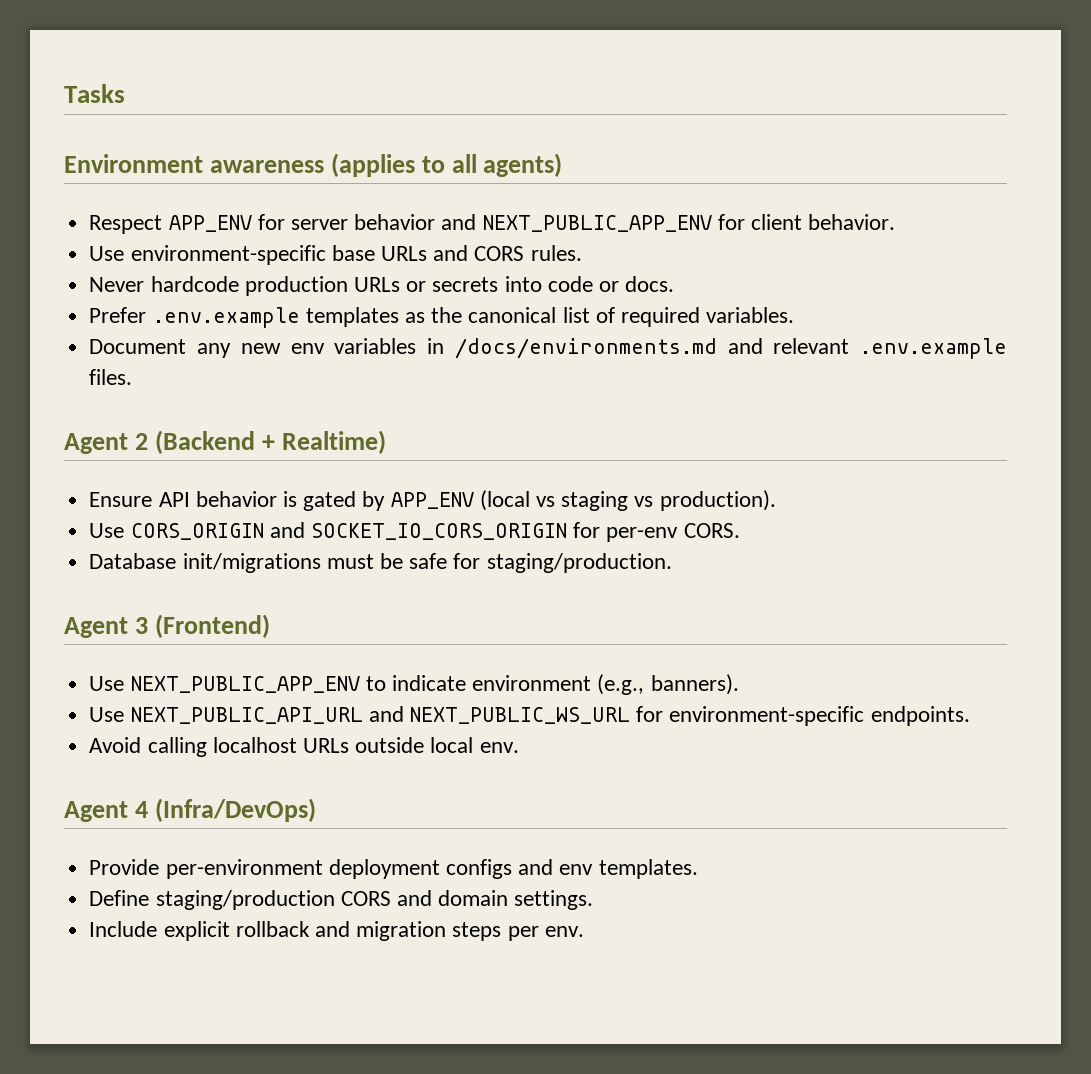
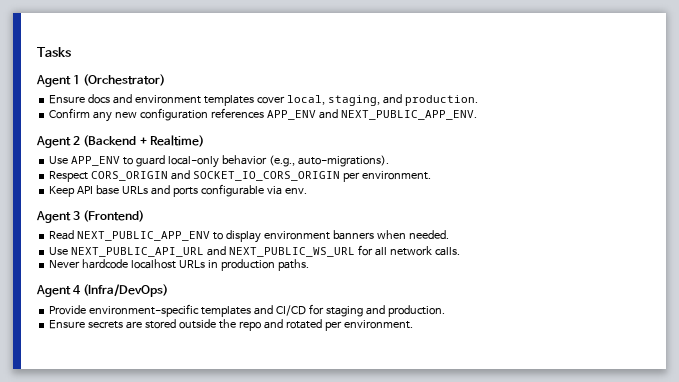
- Environment awareness (applies to all agents)
- Respect APP_ENV for server behavior and NEXT_PUBLIC_APP_ENV for client behavior.
- Use environment-specific base URLs and CORS rules.
- Never hardcode production URLs or secrets into code or docs.
- Prefer .env.example templates as the canonical list of required variables.
- Document any new env variables in /docs/environments.md and relevant .env.example files.
+ Agent 1 (Orchestrator)
+ Ensure docs and environment templates cover local, staging, and production.
+ Confirm any new configuration references APP_ENV and NEXT_PUBLIC_APP_ENV.
- Ensure API behavior is gated by APP_ENV (local vs staging vs production).
- Use CORS_ORIGIN and SOCKET_IO_CORS_ORIGIN for per-env CORS.
- Database init/migrations must be safe for staging/production.
+ Use APP_ENV to guard local-only behavior (e.g., auto-migrations).
+ Respect CORS_ORIGIN and SOCKET_IO_CORS_ORIGIN per environment.
+ Keep API base URLs and ports configurable via env.
- Use NEXT_PUBLIC_APP_ENV to indicate environment (e.g., banners).
+ Read NEXT_PUBLIC_APP_ENV to display environment banners when needed.
- Use NEXT_PUBLIC_API_URL and NEXT_PUBLIC_WS_URL for environment-specific endpoints.
- Avoid calling localhost URLs outside local env.
+ Use NEXT_PUBLIC_API_URL and NEXT_PUBLIC_WS_URL for all network calls.
+ Never hardcode localhost URLs in production paths.
  Agent 4 (Infra/DevOps)
- Provide per-environment deployment configs and env templates.
- Define staging/production CORS and domain settings.
- Include explicit rollback and migration steps per env.
+ Provide environment-specific templates and CI/CD for staging and production.
+ Ensure secrets are stored outside the repo and rotated per environment.

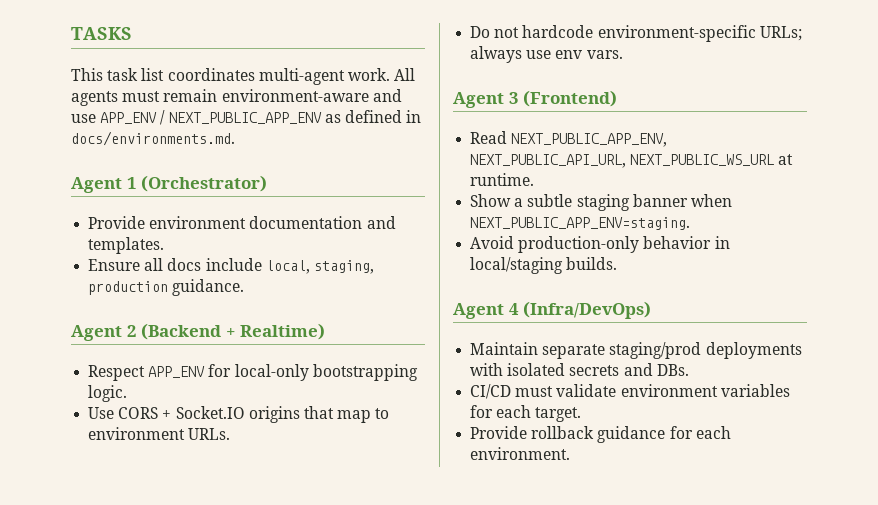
- Tasks
+ TASKS
+ This task list coordinates multi-agent work. All agents must remain environment-aware and use APP_ENV / NEXT_PUBLIC_APP_ENV as defined in docs/environments.md.
  Agent 1 (Orchestrator)
- Ensure docs and environment templates cover local, staging, and production.
- Confirm any new configuration references APP_ENV and NEXT_PUBLIC_APP_ENV.
+ Provide environment documentation and templates.
+ Ensure all docs include local, staging, production guidance.
- Use APP_ENV to guard local-only behavior (e.g., auto-migrations).
- Respect CORS_ORIGIN and SOCKET_IO_CORS_ORIGIN per environment.
- Keep API base URLs and ports configurable via env.
+ Respect APP_ENV for local-only bootstrapping logic.
+ Use CORS + Socket.IO origins that map to environment URLs.
+ Do not hardcode environment-specific URLs; always use env vars.
  Agent 3 (Frontend)
- Read NEXT_PUBLIC_APP_ENV to display environment banners when needed.
- Use NEXT_PUBLIC_API_URL and NEXT_PUBLIC_WS_URL for all network calls.
- Never hardcode localhost URLs in production paths.
+ Read NEXT_PUBLIC_APP_ENV, NEXT_PUBLIC_API_URL, NEXT_PUBLIC_WS_URL at runtime.
+ Show a subtle staging banner when NEXT_PUBLIC_APP_ENV=staging.
+ Avoid production-only behavior in local/staging builds.
  Agent 4 (Infra/DevOps)
- Provide environment-specific templates and CI/CD for staging and production.
- Ensure secrets are stored outside the repo and rotated per environment.
+ Maintain separate staging/prod deployments with isolated secrets and DBs.
+ CI/CD must validate environment variables for each target.
+ Provide rollback guidance for each environment.

